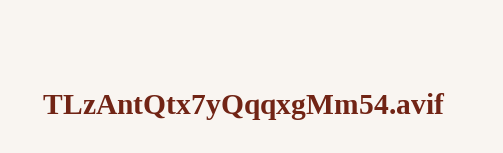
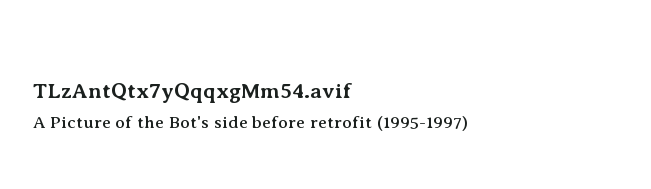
+ A Picture of the Bot's side before retrofit (1995-1997)

